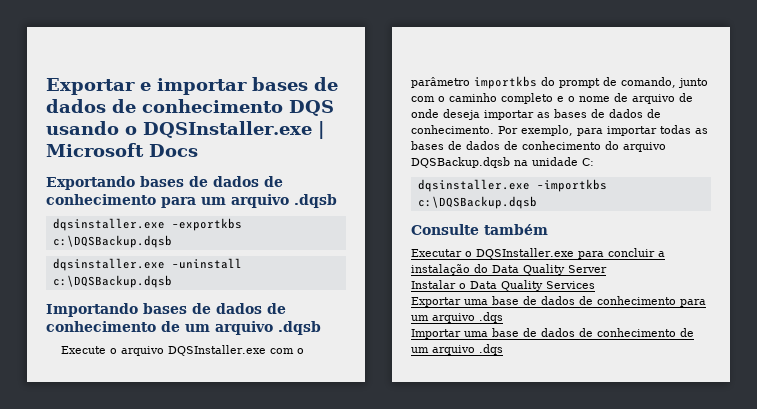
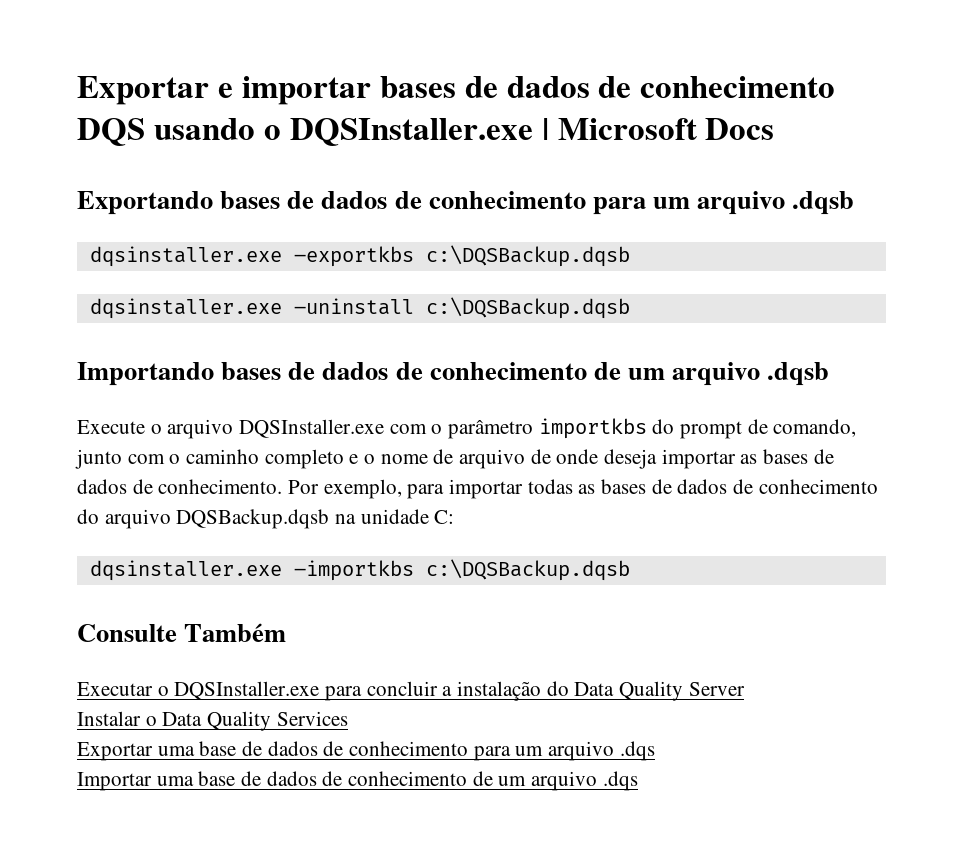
- Consulte também
+ Consulte Também

